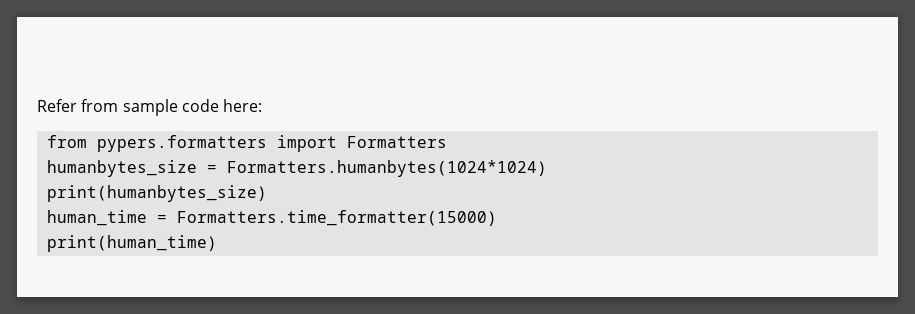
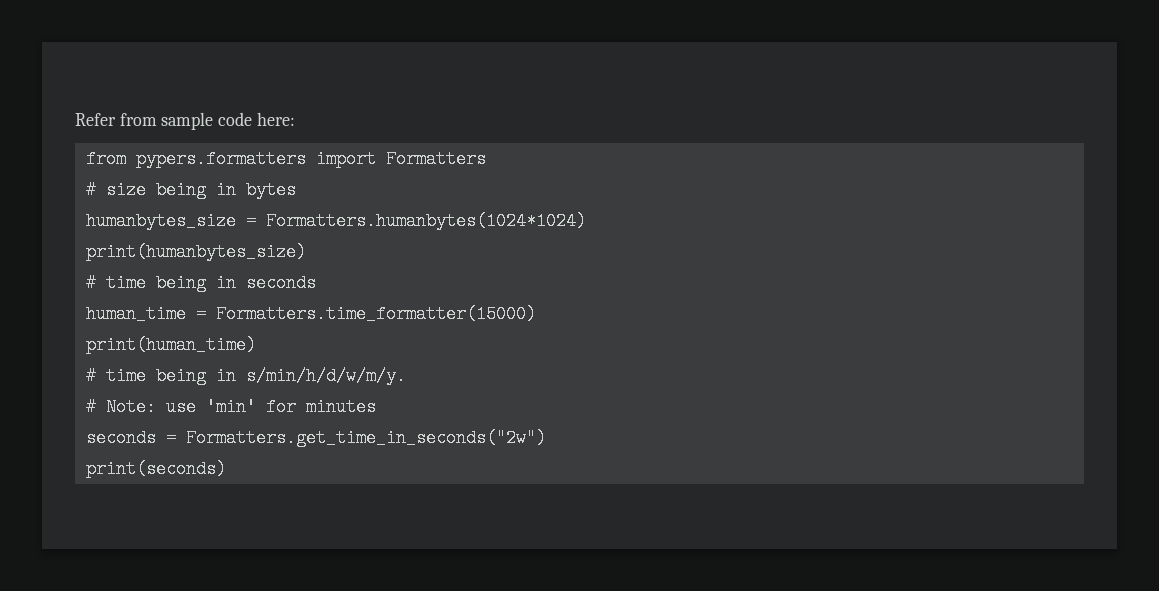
+ # size being in bytes
+ # time being in seconds
+ # time being in s/min/h/d/w/m/y.
+ # Note: use 'min' for minutes
+ seconds = Formatters.get_time_in_seconds("2w")
+ print(seconds)

